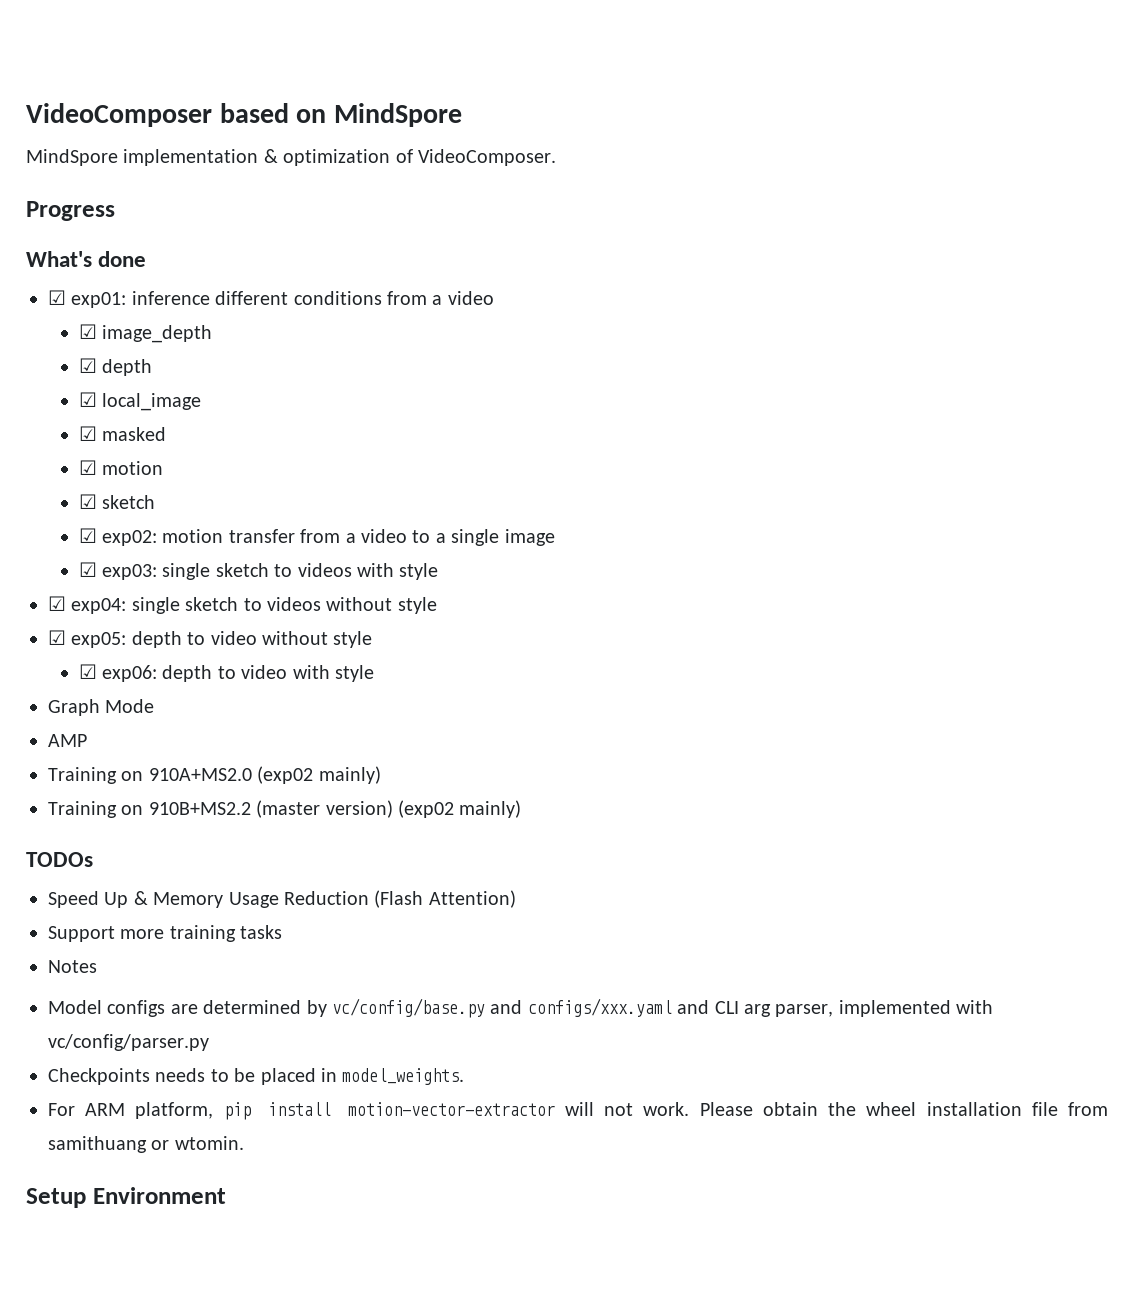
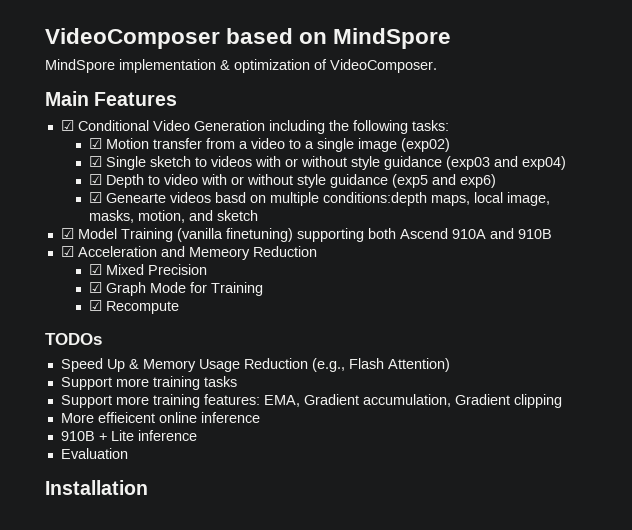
- Progress
- What's done
- ☑ exp01: inference different conditions from a video
- ☑ image_depth
- ☑ depth
- ☑ local_image
- ☑ masked
- ☑ motion
- ☑ sketch
- ☑ exp02: motion transfer from a video to a single image
- ☑ exp03: single sketch to videos with style
- ☑ exp04: single sketch to videos without style
- ☑ exp05: depth to video without style
- ☑ exp06: depth to video with style
- Graph Mode
- AMP
- Training on 910A+MS2.0 (exp02 mainly)
- Training on 910B+MS2.2 (master version) (exp02 mainly)
+ Main Features
+ ☑ Conditional Video Generation including the following tasks:
+ ☑ Motion transfer from a video to a single image (exp02)
+ ☑ Single sketch to videos with or without style guidance (exp03 and exp04)
+ ☑ Depth to video with or without style guidance (exp5 and exp6)
+ ☑ Genearte videos basd on multiple conditions:depth maps, local image, masks, motion, and sketch
+ ☑ Model Training (vanilla finetuning) supporting both Ascend 910A and 910B
+ ☑ Acceleration and Memeory Reduction
+ ☑ Mixed Precision
+ ☑ Graph Mode for Training
+ ☑ Recompute
- Speed Up & Memory Usage Reduction (Flash Attention)
+ Speed Up & Memory Usage Reduction (e.g., Flash Attention)
- Notes
- Model configs are determined by vc/config/base.py and configs/xxx.yaml and CLI arg parser, implemented with vc/config/parser.py
- Checkpoints needs to be placed in model_weights.
- For ARM platform, pip install motion-vector-extractor will not work. Please obtain the wheel installation file from samithuang or wtomin.
- Setup Environment
+ Support more training features: EMA, Gradient accumulation, Gradient clipping
+ More effieicent online inference
+ 910B + Lite inference
+ Evaluation
+ Installation

